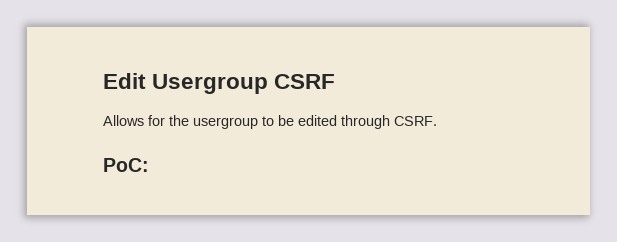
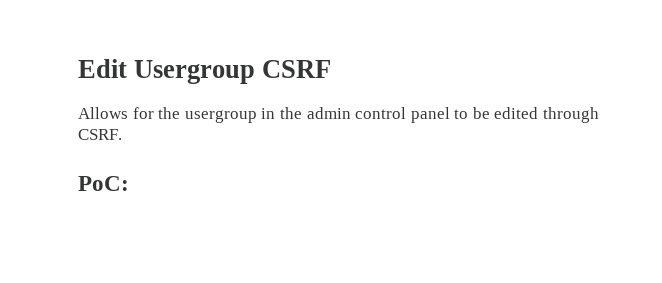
- Allows for the usergroup to be edited through CSRF.
+ Allows for the usergroup in the admin control panel to be edited through CSRF.

